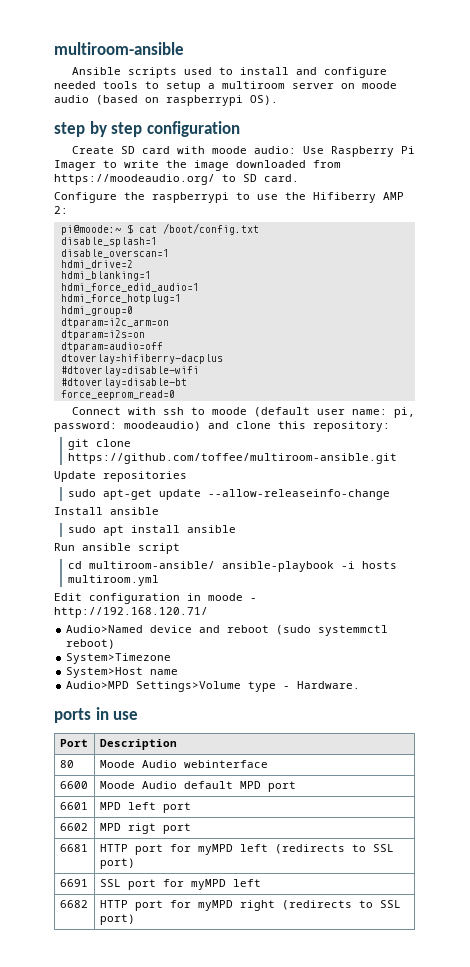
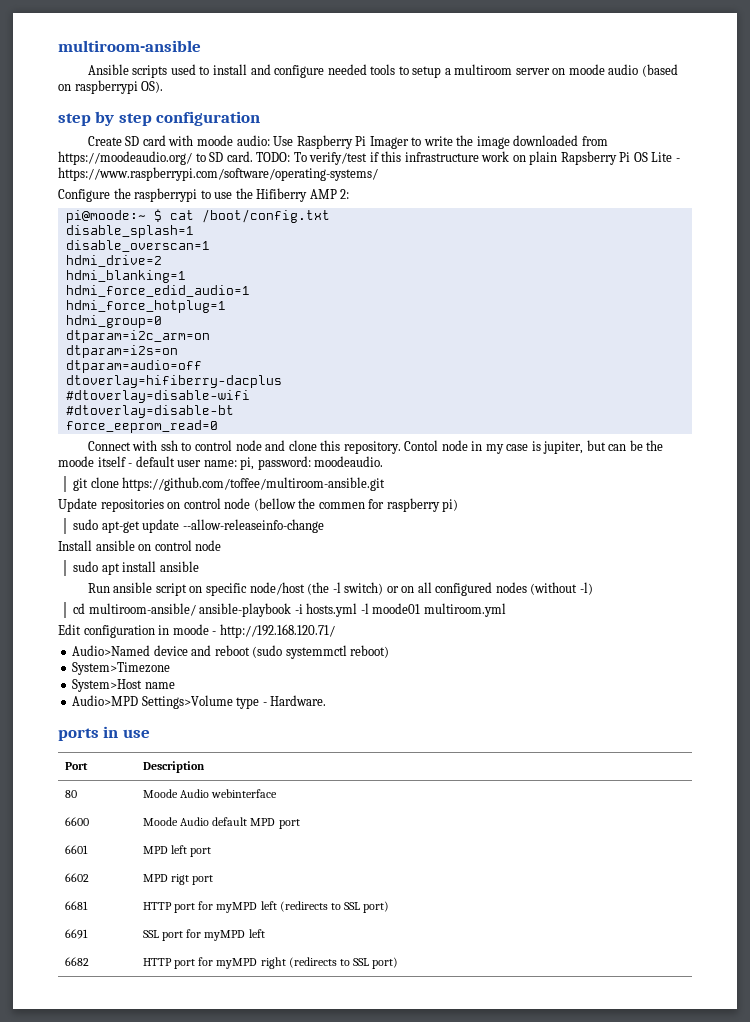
+ TODO: To verify/test if this infrastructure work on plain Rapsberry Pi OS Lite - https://www.raspberrypi.com/software/operating-systems/
- Connect with ssh to moode (default user name: pi, password: moodeaudio) and clone this repository:
+ Connect with ssh to control node and clone this repository. Contol node in my case is jupiter, but can be the moode itself - default user name: pi, password: moodeaudio.
- Update repositories
+ Update repositories on control node (bellow the commen for raspberry pi)
- Install ansible
+ Install ansible on control node
- Run ansible script
+ Run ansible script on specific node/host (the -l switch) or on all configured nodes (without -l)
- cd multiroom-ansible/ ansible-playbook -i hosts multiroom.yml
+ cd multiroom-ansible/ ansible-playbook -i hosts.yml -l moode01 multiroom.yml

